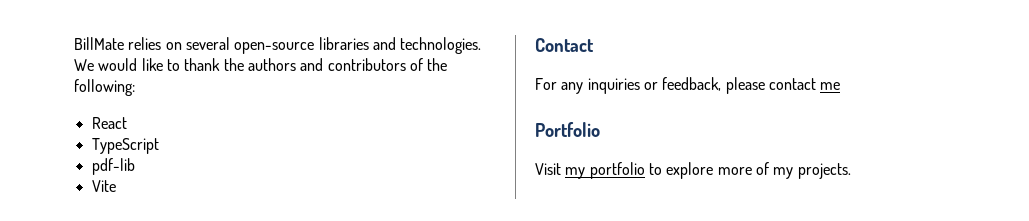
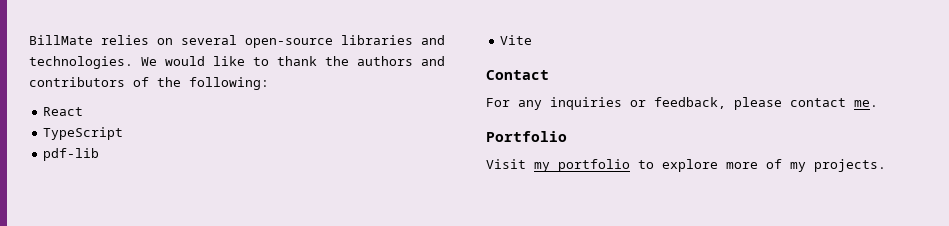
- For any inquiries or feedback, please contact me
+ For any inquiries or feedback, please contact me.

